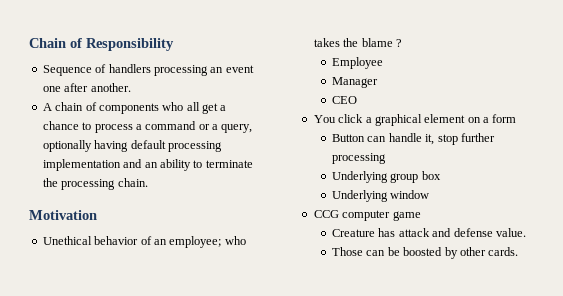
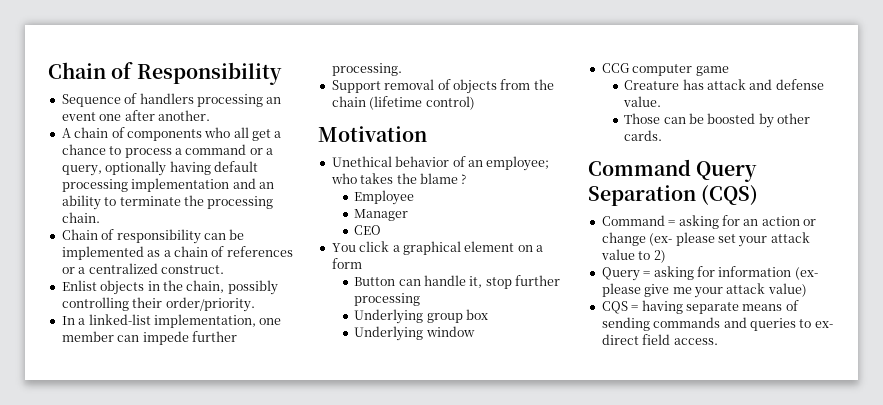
+ Chain of responsibility can be implemented as a chain of references or a centralized construct.
+ Enlist objects in the chain, possibly controlling their order/priority.
+ In a linked-list implementation, one member can impede further processing.
+ Support removal of objects from the chain (lifetime control)
+ Command Query Separation (CQS)
+ Command = asking for an action or change (ex- please set your attack value to 2)
+ Query = asking for information (ex- please give me your attack value)
+ CQS = having separate means of sending commands and queries to ex- direct field access.

